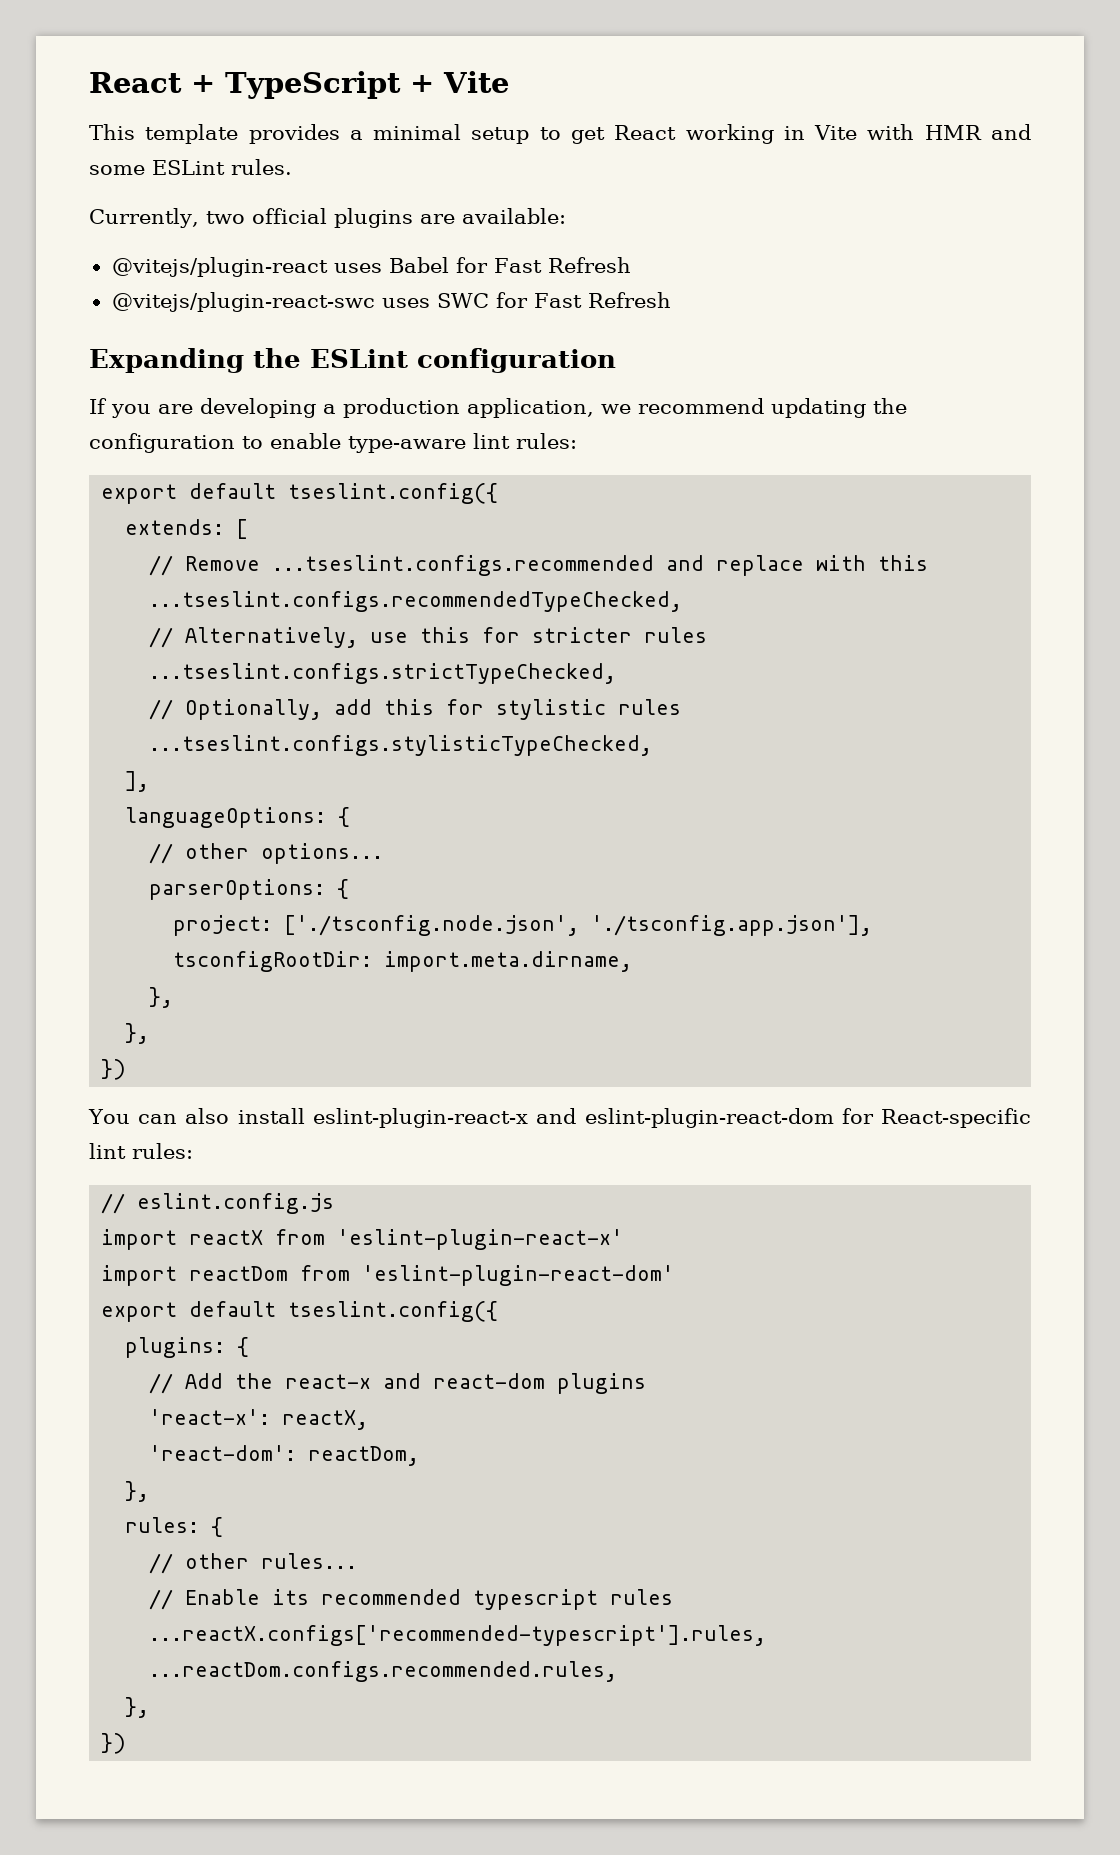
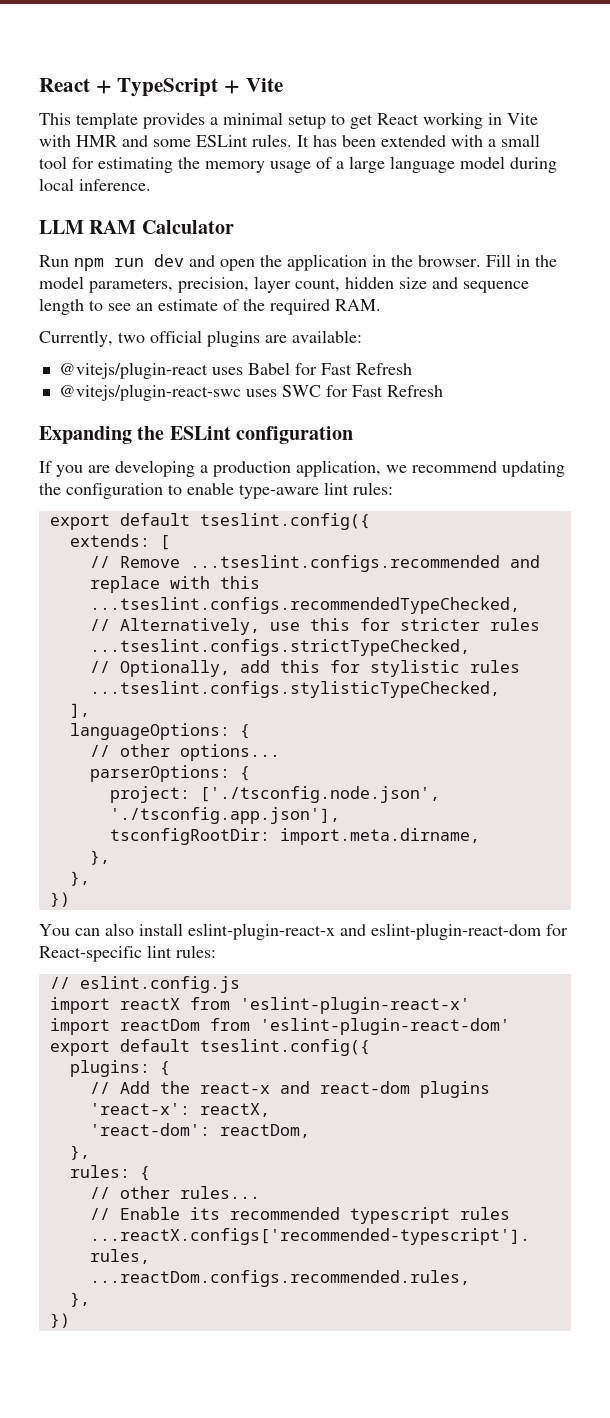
+ It has been extended with a small tool for estimating the memory usage of a large language model during local inference.
+ LLM RAM Calculator
+ Run npm run dev and open the application in the browser. Fill in the model parameters, precision, layer count, hidden size and sequence length to see an estimate of the required RAM.

